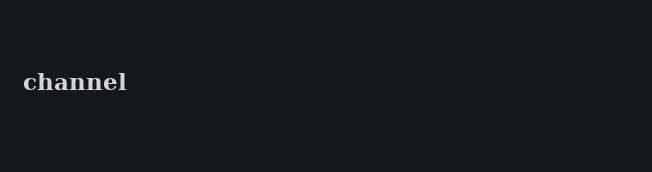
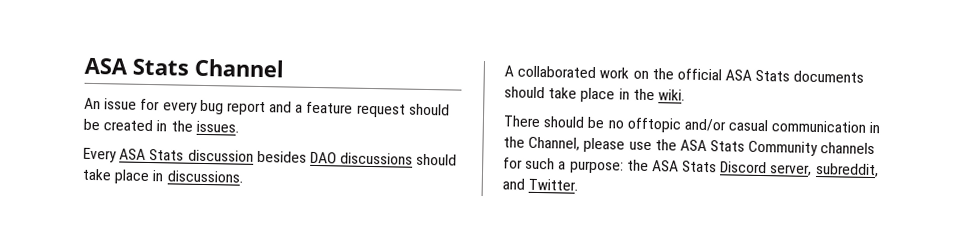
- channel
+ ASA Stats Channel
+ An issue for every bug report and a feature request should be created in the issues.
+ Every ASA Stats discussion besides DAO discussions should take place in discussions.
+ A collaborated work on the official ASA Stats documents should take place in the wiki.
+ There should be no offtopic and/or casual communication in the Channel, please use the ASA Stats Community channels for such a purpose: the ASA Stats Discord server, subreddit, and Twitter.

